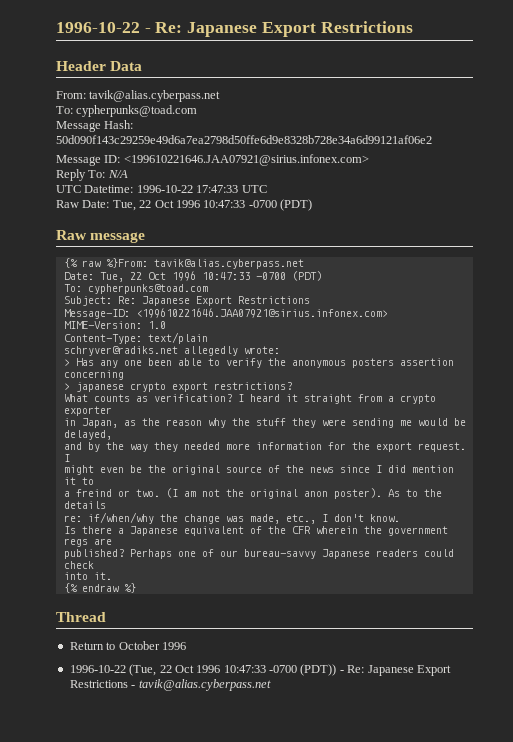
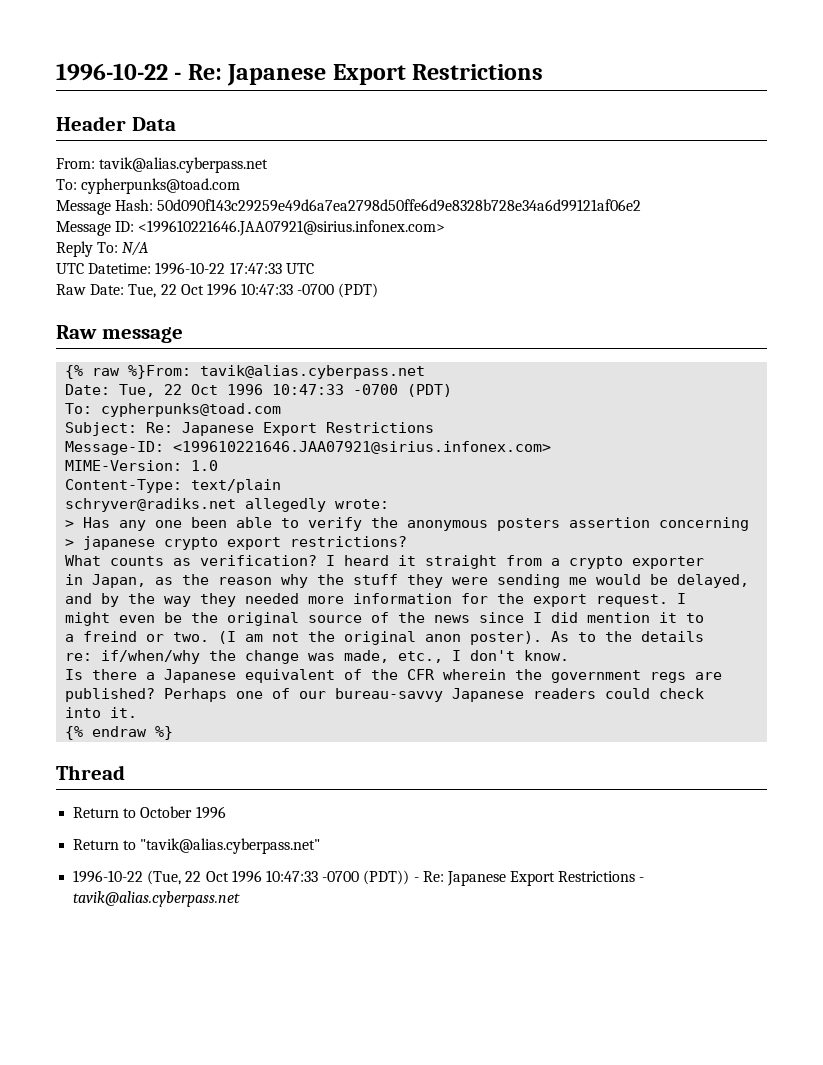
+ Return to "tavik@alias.cyberpass.net"

